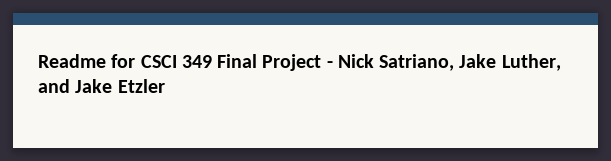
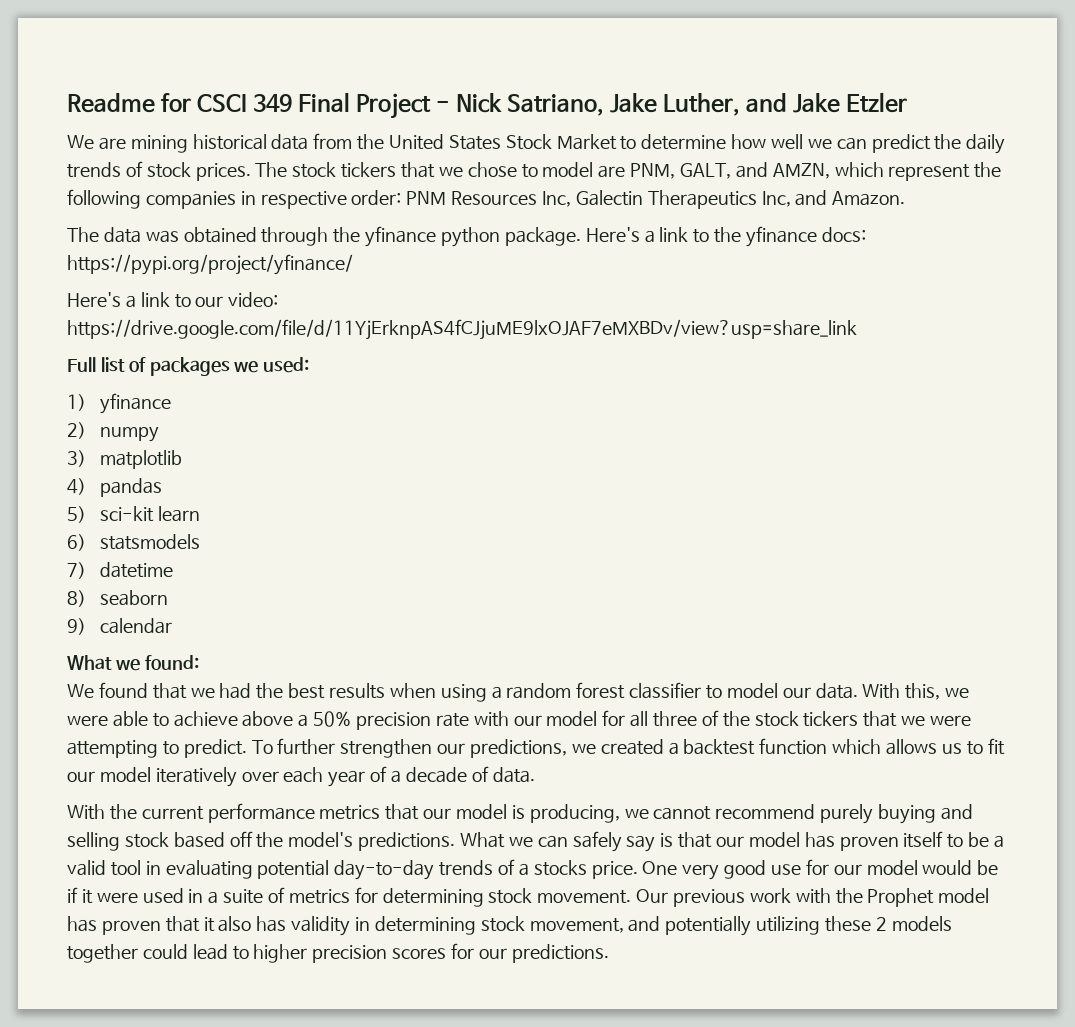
+ We are mining historical data from the United States Stock Market to determine how well we can predict the daily trends of stock prices. The stock tickers that we chose to model are PNM, GALT, and AMZN, which represent the following companies in respective order: PNM Resources Inc, Galectin Therapeutics Inc, and Amazon.
+ The data was obtained through the yfinance python package. Here's a link to the yfinance docs: https://pypi.org/project/yfinance/
+ Here's a link to our video: https://drive.google.com/file/d/11YjErknpAS4fCJjuME9lxOJAF7eMXBDv/view?usp=share_link
+ Full list of packages we used:
+ 1) yfinance
+ 2) numpy
+ 3) matplotlib
+ 4) pandas
+ 5) sci-kit learn
+ 6) statsmodels
+ 7) datetime
+ 8) seaborn
+ 9) calendar
+ What we found:
+ We found that we had the best results when using a random forest classifier to model our data. With this, we were able to achieve above a 50% precision rate with our model for all three of the stock tickers that we were attempting to predict. To further strengthen our predictions, we created a backtest function which allows us to fit our model iteratively over each year of a decade of data.
+ With the current performance metrics that our model is producing, we cannot recommend purely buying and selling stock based off the model's predictions. What we can safely say is that our model has proven itself to be a valid tool in evaluating potential day-to-day trends of a stocks price. One very good use for our model would be if it were used in a suite of metrics for determining stock movement. Our previous work with the Prophet model has proven that it also has validity in determining stock movement, and potentially utilizing these 2 models together could lead to higher precision scores for our predictions.

